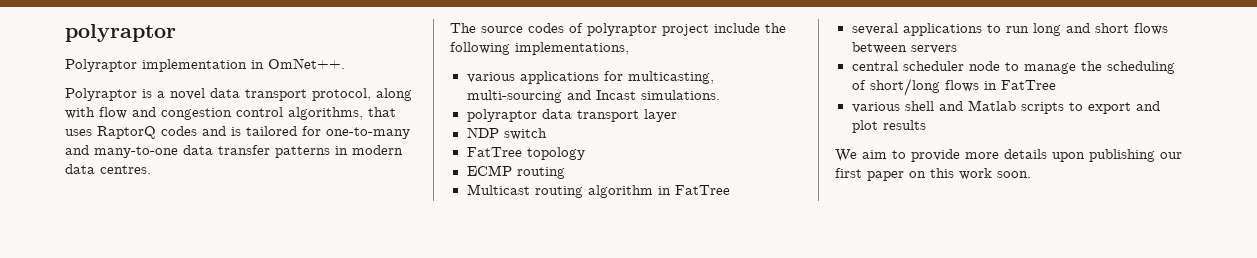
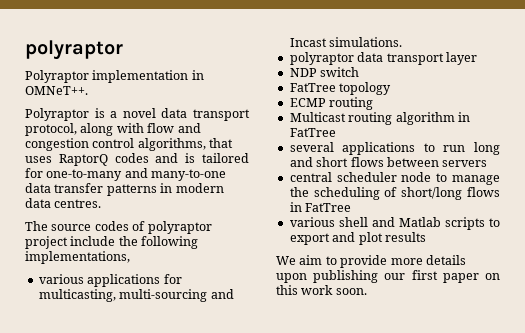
- Polyraptor implementation in OmNet++.
+ Polyraptor implementation in OMNeT++.

